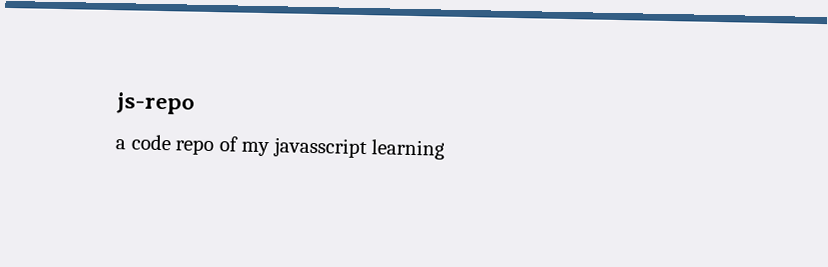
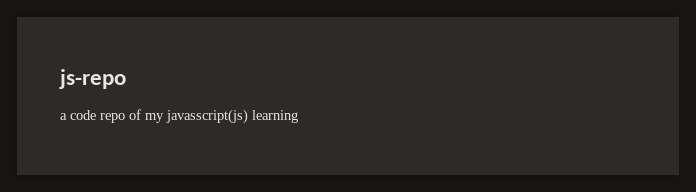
- a code repo of my javasscript learning
+ a code repo of my javasscript(js) learning

